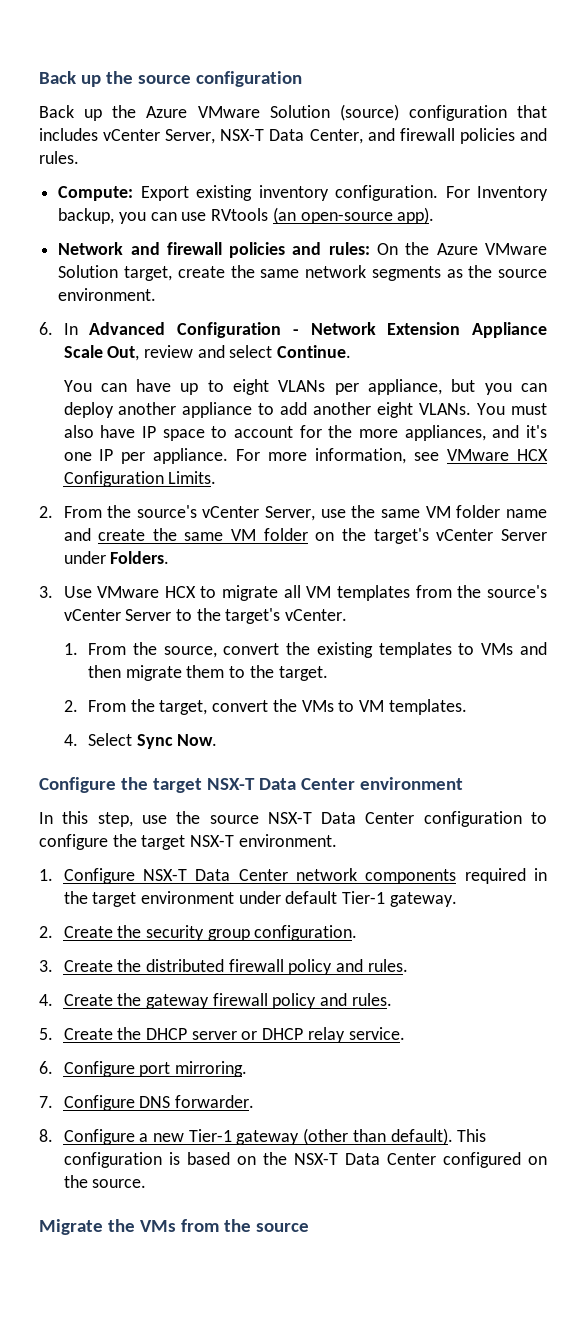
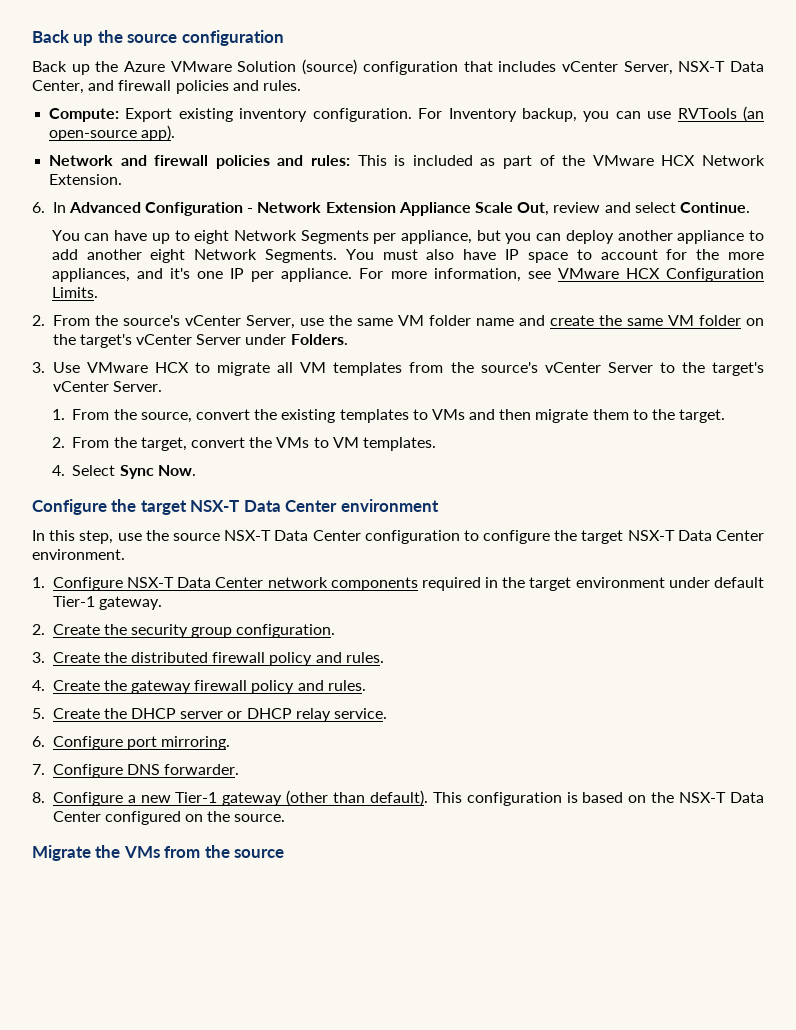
- For Inventory backup, you can use RVtools (an open-source app).
+ For Inventory backup, you can use RVTools (an open-source app).
- Network and firewall policies and rules: On the Azure VMware Solution target, create the same network segments as the source environment.
+ Network and firewall policies and rules: This is included as part of the VMware HCX Network Extension.
- You can have up to eight VLANs per appliance, but you can deploy another appliance to add another eight VLANs.
+ You can have up to eight Network Segments per appliance, but you can deploy another appliance to add another eight Network Segments.
- 3. Use VMware HCX to migrate all VM templates from the source's vCenter Server to the target's vCenter.
+ 3. Use VMware HCX to migrate all VM templates from the source's vCenter Server to the target's vCenter Server.
- In this step, use the source NSX-T Data Center configuration to configure the target NSX-T environment.
+ In this step, use the source NSX-T Data Center configuration to configure the target NSX-T Data Center environment.

